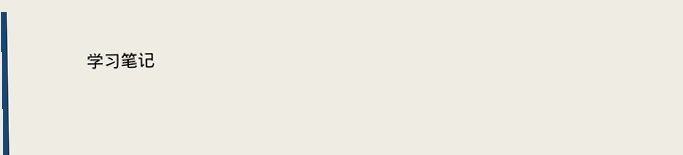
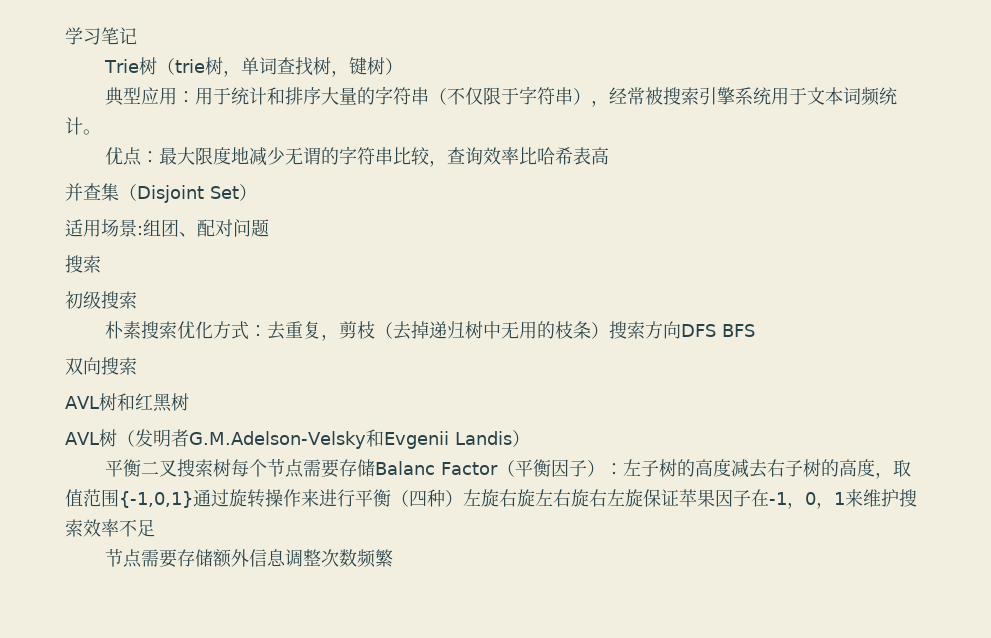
+ Trie树（trie树，单词查找树，键树）
+ 典型应用：用于统计和排序大量的字符串（不仅限于字符串），经常被搜索引擎系统用于文本词频统计。
+ 优点：最大限度地减少无谓的字符串比较，查询效率比哈希表高
+ 并查集（Disjoint Set）
+ 适用场景:组团、配对问题
+ 搜索
+ 初级搜索
+ 朴素搜索优化方式：去重复，剪枝（去掉递归树中无用的枝条）搜索方向DFS BFS
+ 双向搜索
+ AVL树和红黑树
+ AVL树（发明者G.M.Adelson-Velsky和Evgenii Landis）
+ 平衡二叉搜索树每个节点需要存储Balanc Factor（平衡因子）：左子树的高度减去右子树的高度，取值范围{-1,0,1}通过旋转操作来进行平衡（四种）左旋右旋左右旋右左旋保证苹果因子在-1，0，1来维护搜索效率不足
+ 节点需要存储额外信息调整次数频繁

